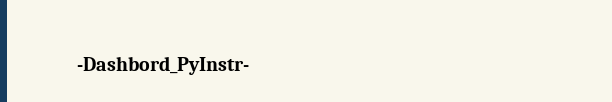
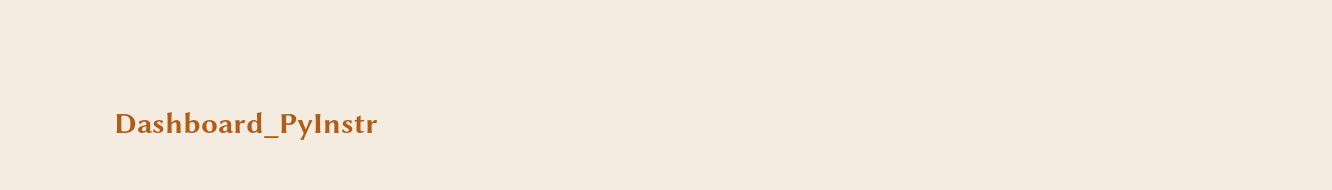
- -Dashbord_PyInstr-
+ Dashboard_PyInstr

